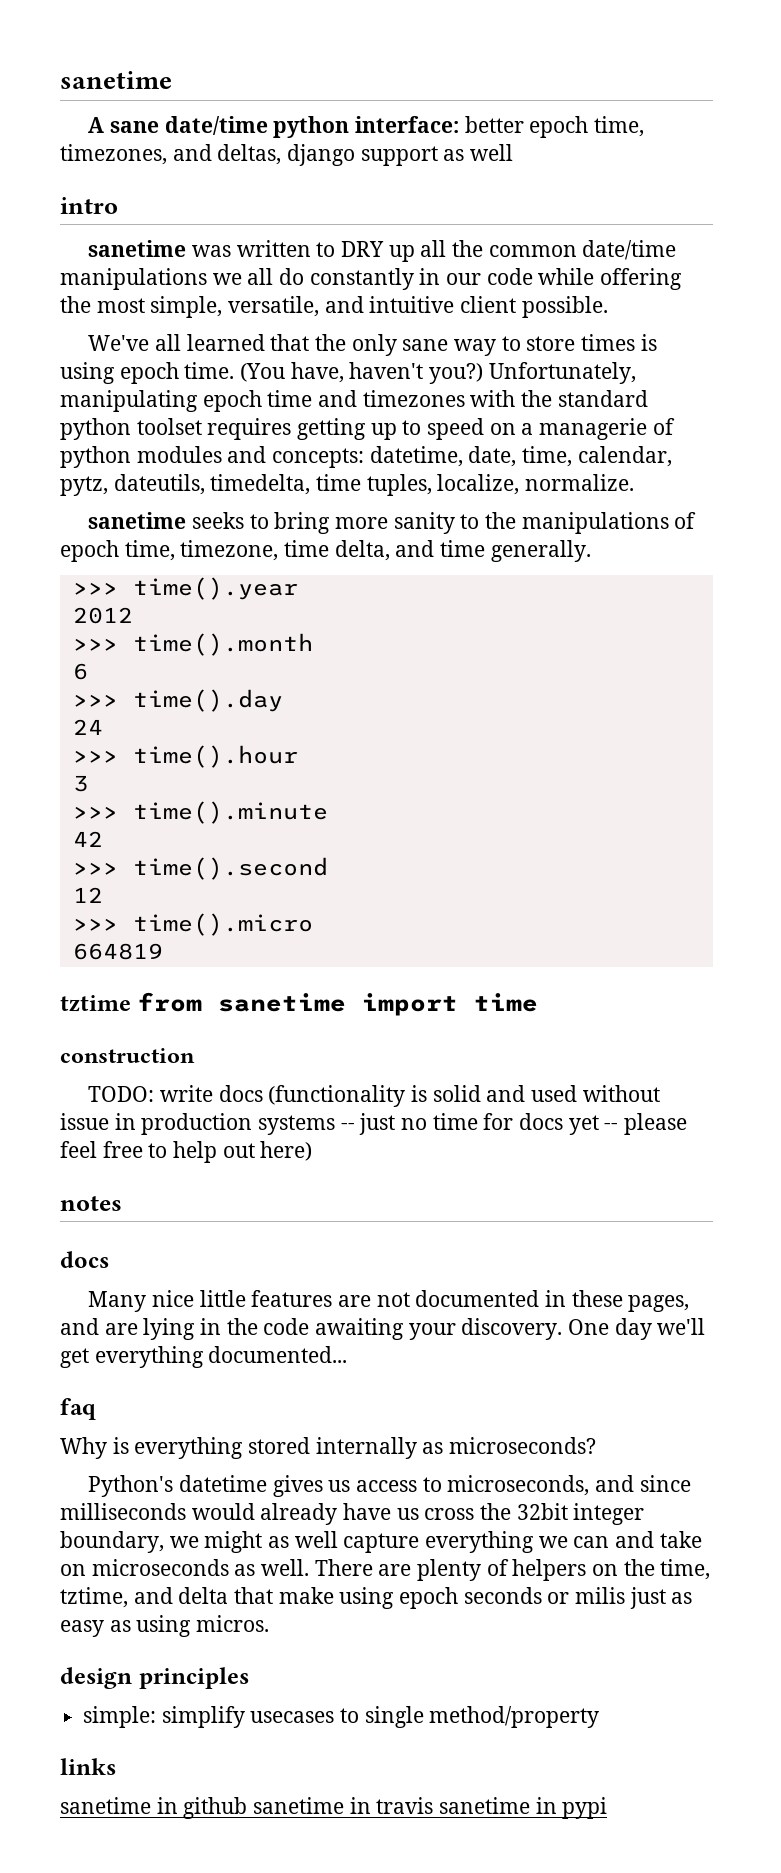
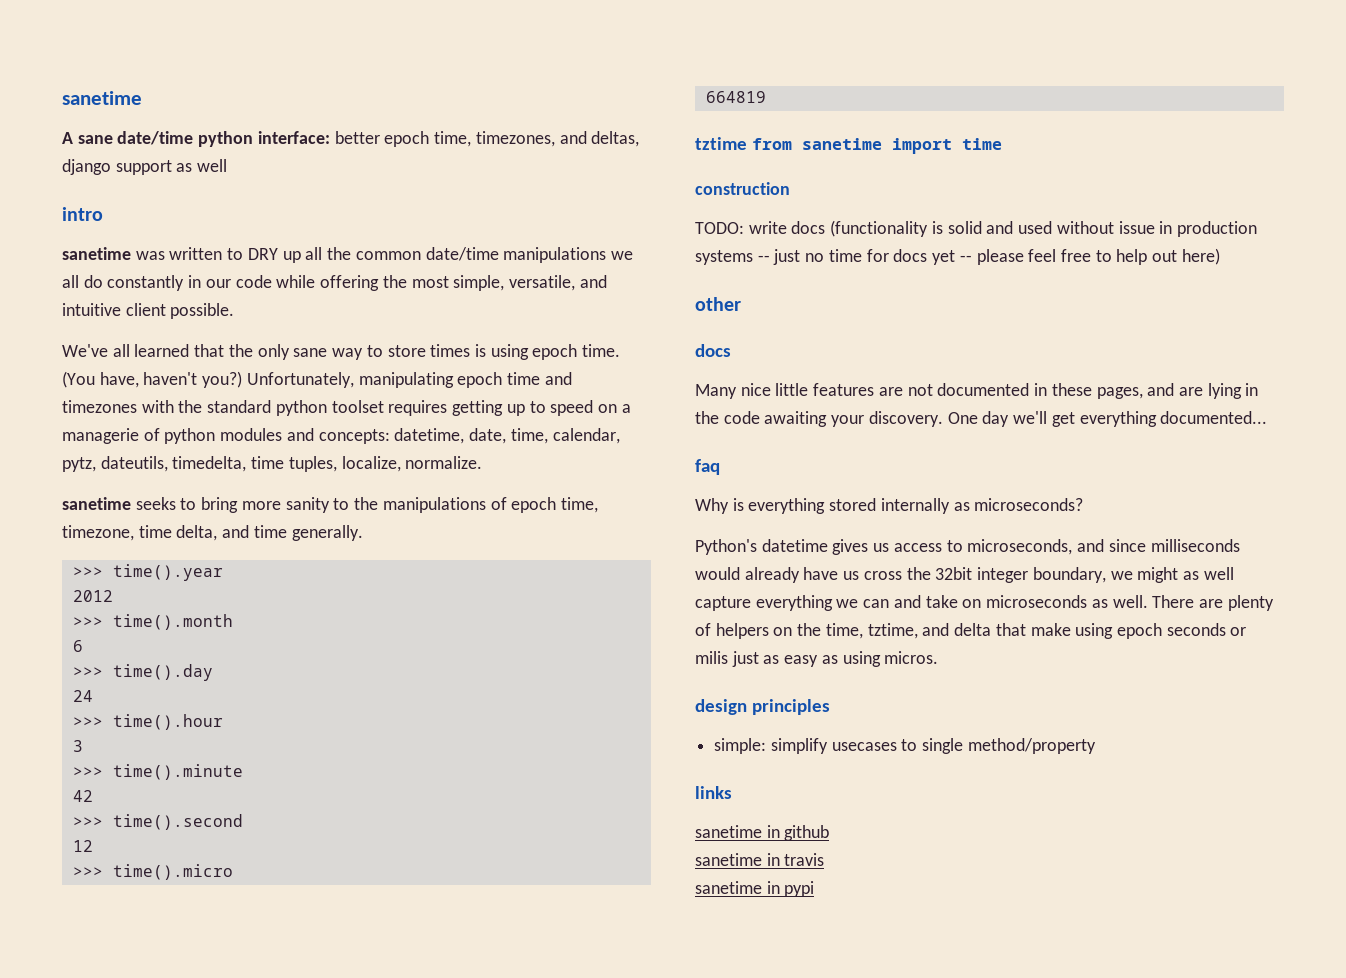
- notes
+ other
- sanetime in github sanetime in travis sanetime in pypi
+ sanetime in github
+ sanetime in travis
+ sanetime in pypi

